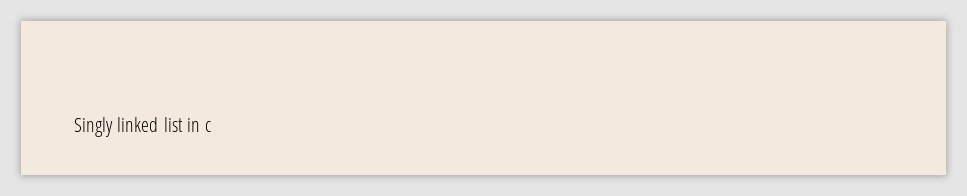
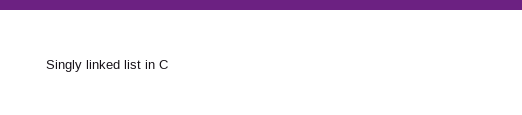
- Singly linked list in c
+ Singly linked list in C

